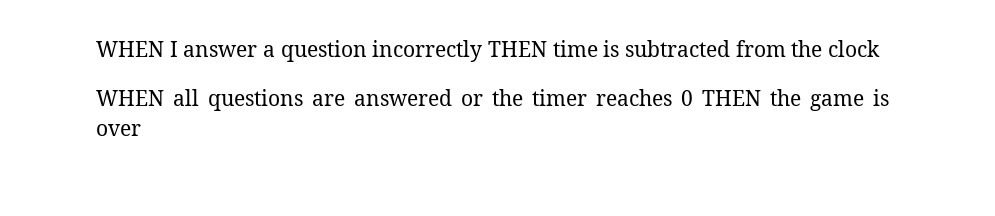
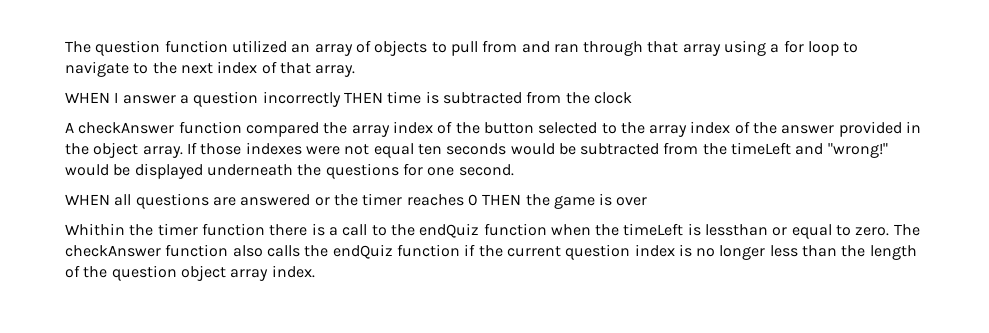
+ The question function utilized an array of objects to pull from and ran through that array using a for loop to navigate to the next index of that array.
+ A checkAnswer function compared the array index of the button selected to the array index of the answer provided in the object array. If those indexes were not equal ten seconds would be subtracted from the timeLeft and "wrong!" would be displayed underneath the questions for one second.
+ Whithin the timer function there is a call to the endQuiz function when the timeLeft is lessthan or equal to zero. The checkAnswer function also calls the endQuiz function if the current question index is no longer less than the length of the question object array index.

